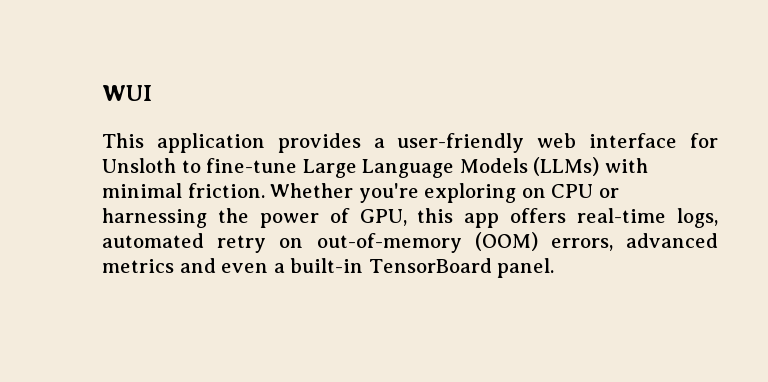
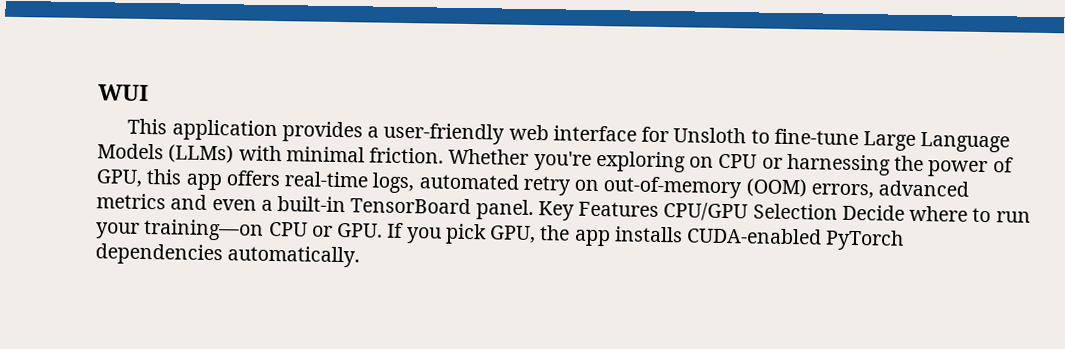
+ Key Features CPU/GPU Selection Decide where to run your training—on CPU or GPU. If you pick GPU, the app installs CUDA-enabled PyTorch dependencies automatically.

